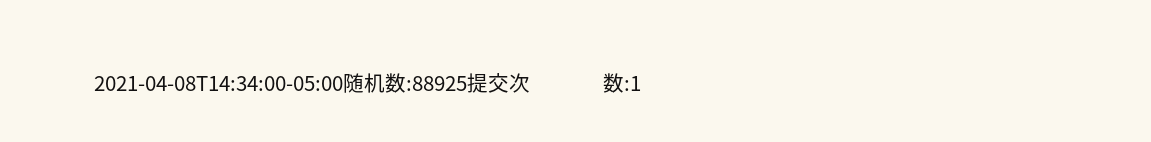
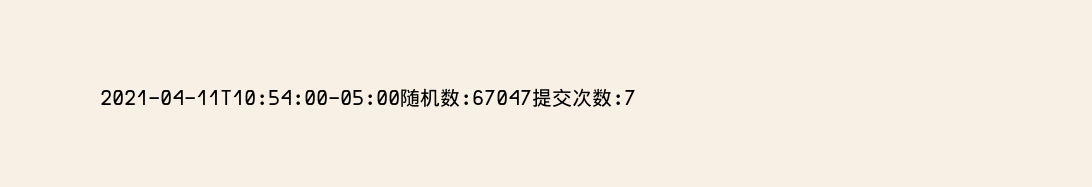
- 2021-04-08T14:34:00-05:00随机数:88925提交次数:1
+ 2021-04-11T10:54:00-05:00随机数:67047提交次数:7

